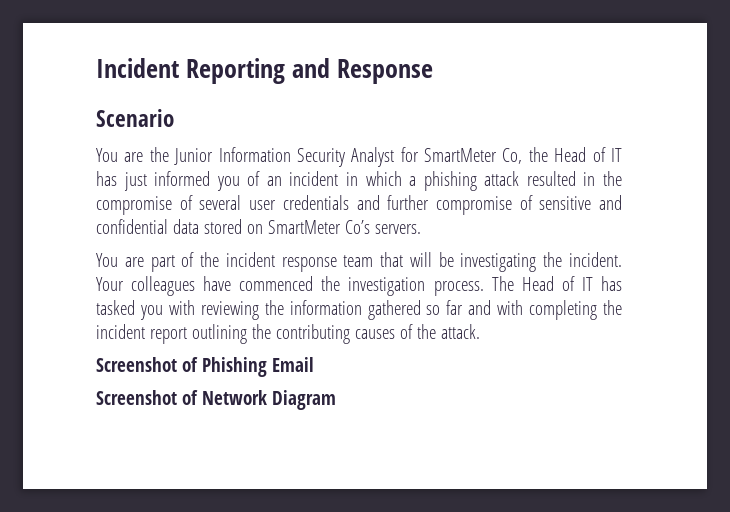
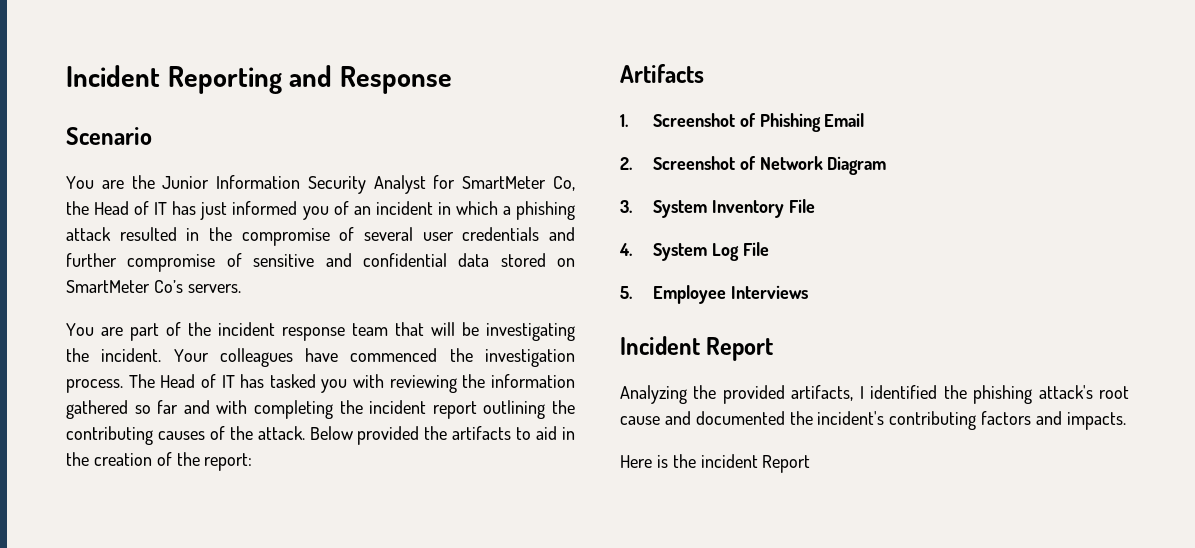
- The Head of IT has tasked you with reviewing the information gathered so far and with completing the incident report outlining the contributing causes of the attack.
- Screenshot of Phishing Email
+ The Head of IT has tasked you with reviewing the information gathered so far and with completing the incident report outlining the contributing causes of the attack. Below provided the artifacts to aid in the creation of the report:
+ Artifacts
+ 1. Screenshot of Phishing Email
- Screenshot of Network Diagram
+ 2. Screenshot of Network Diagram
+ 3. System Inventory File
+ 4. System Log File
+ 5. Employee Interviews
+ Incident Report
+ Analyzing the provided artifacts, I identified the phishing attack's root cause and documented the incident's contributing factors and impacts.
+ Here is the incident Report

